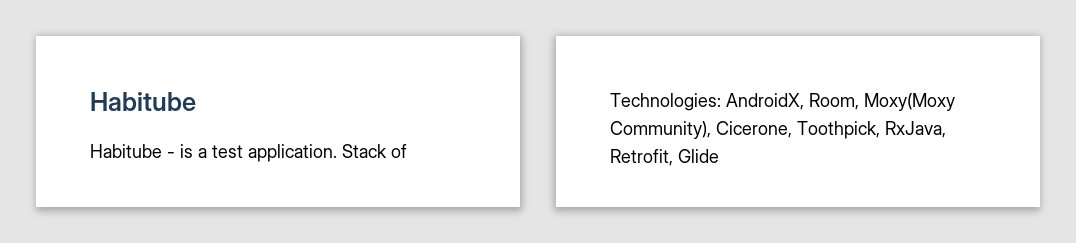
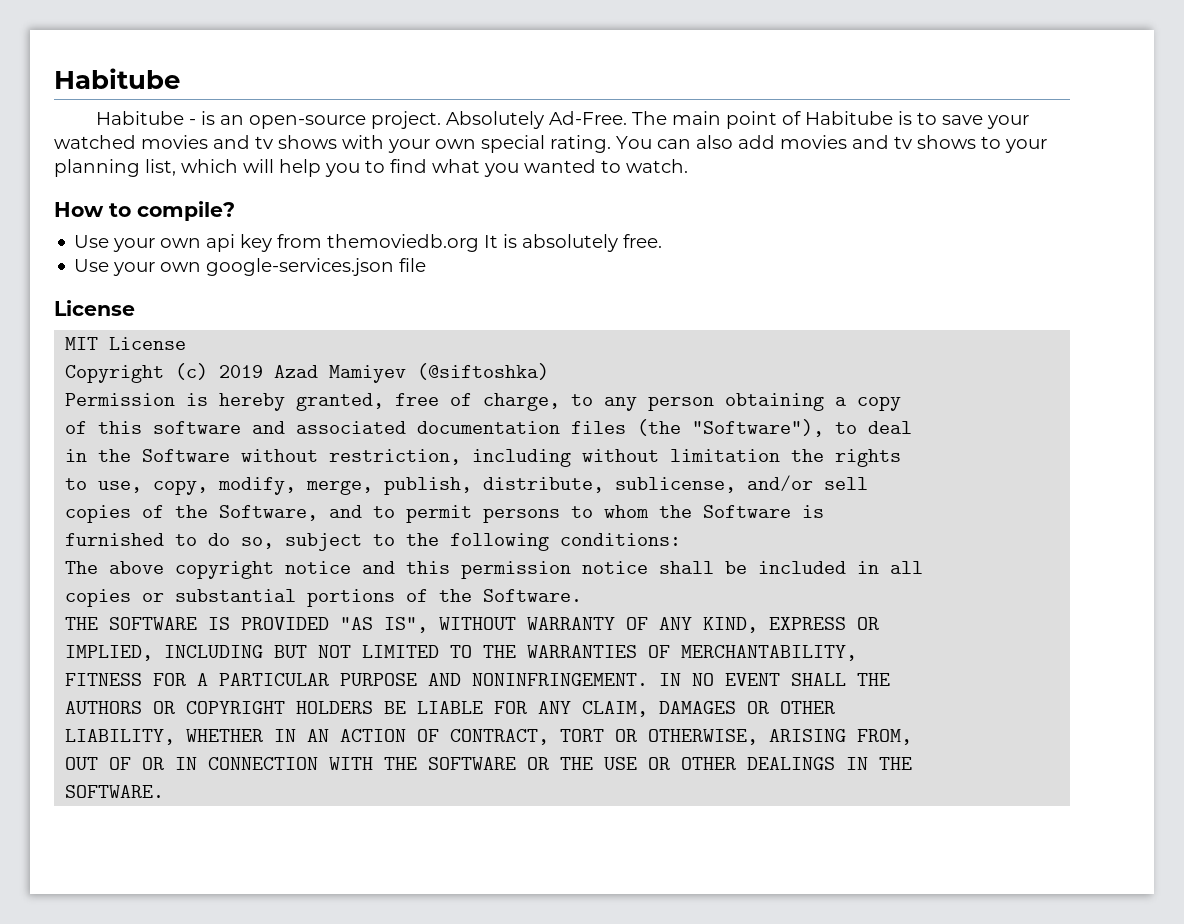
- Habitube - is a test application. Stack of Technologies: AndroidX, Room, Moxy(Moxy Community), Cicerone, Toothpick, RxJava, Retrofit, Glide
+ Habitube - is an open-source project. Absolutely Ad-Free. The main point of Habitube is to save your watched movies and tv shows with your own special rating. You can also add movies and tv shows to your planning list, which will help you to find what you wanted to watch.
+ How to compile?
+ Use your own api key from themoviedb.org It is absolutely free.
+ Use your own google-services.json file
+ License
+ MIT License
+ Copyright (c) 2019 Azad Mamiyev (@siftoshka)
+ Permission is hereby granted, free of charge, to any person obtaining a copy
+ of this software and associated documentation files (the "Software"), to deal
+ in the Software without restriction, including without limitation the rights
+ to use, copy, modify, merge, publish, distribute, sublicense, and/or sell
+ copies of the Software, and to permit persons to whom the Software is
+ furnished to do so, subject to the following conditions:
+ The above copyright notice and this permission notice shall be included in all
+ copies or substantial portions of the Software.
+ THE SOFTWARE IS PROVIDED "AS IS", WITHOUT WARRANTY OF ANY KIND, EXPRESS OR
+ IMPLIED, INCLUDING BUT NOT LIMITED TO THE WARRANTIES OF MERCHANTABILITY,
+ FITNESS FOR A PARTICULAR PURPOSE AND NONINFRINGEMENT. IN NO EVENT SHALL THE
+ AUTHORS OR COPYRIGHT HOLDERS BE LIABLE FOR ANY CLAIM, DAMAGES OR OTHER
+ LIABILITY, WHETHER IN AN ACTION OF CONTRACT, TORT OR OTHERWISE, ARISING FROM,
+ OUT OF OR IN CONNECTION WITH THE SOFTWARE OR THE USE OR OTHER DEALINGS IN THE
+ SOFTWARE.

